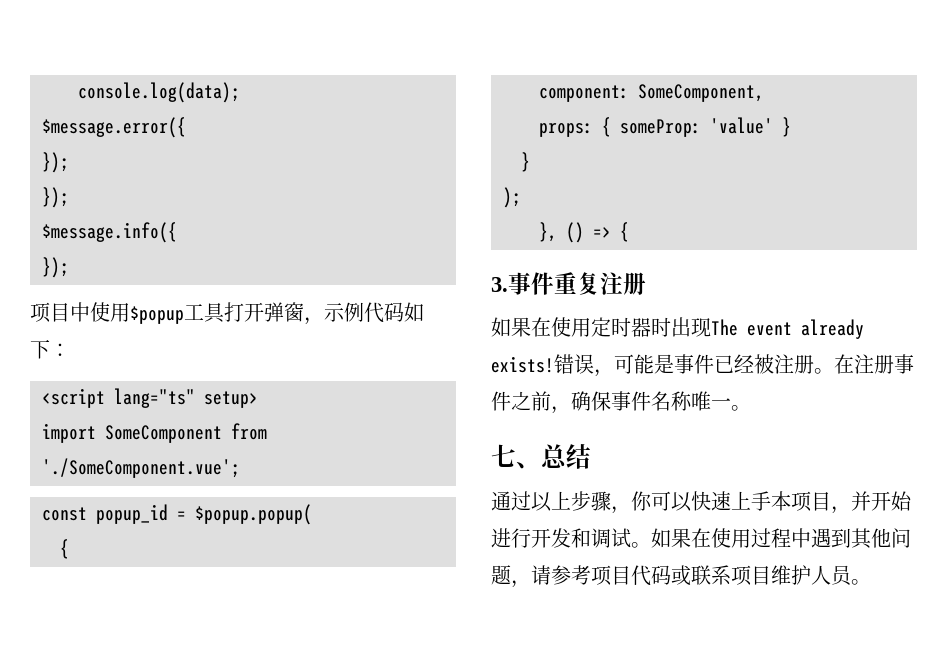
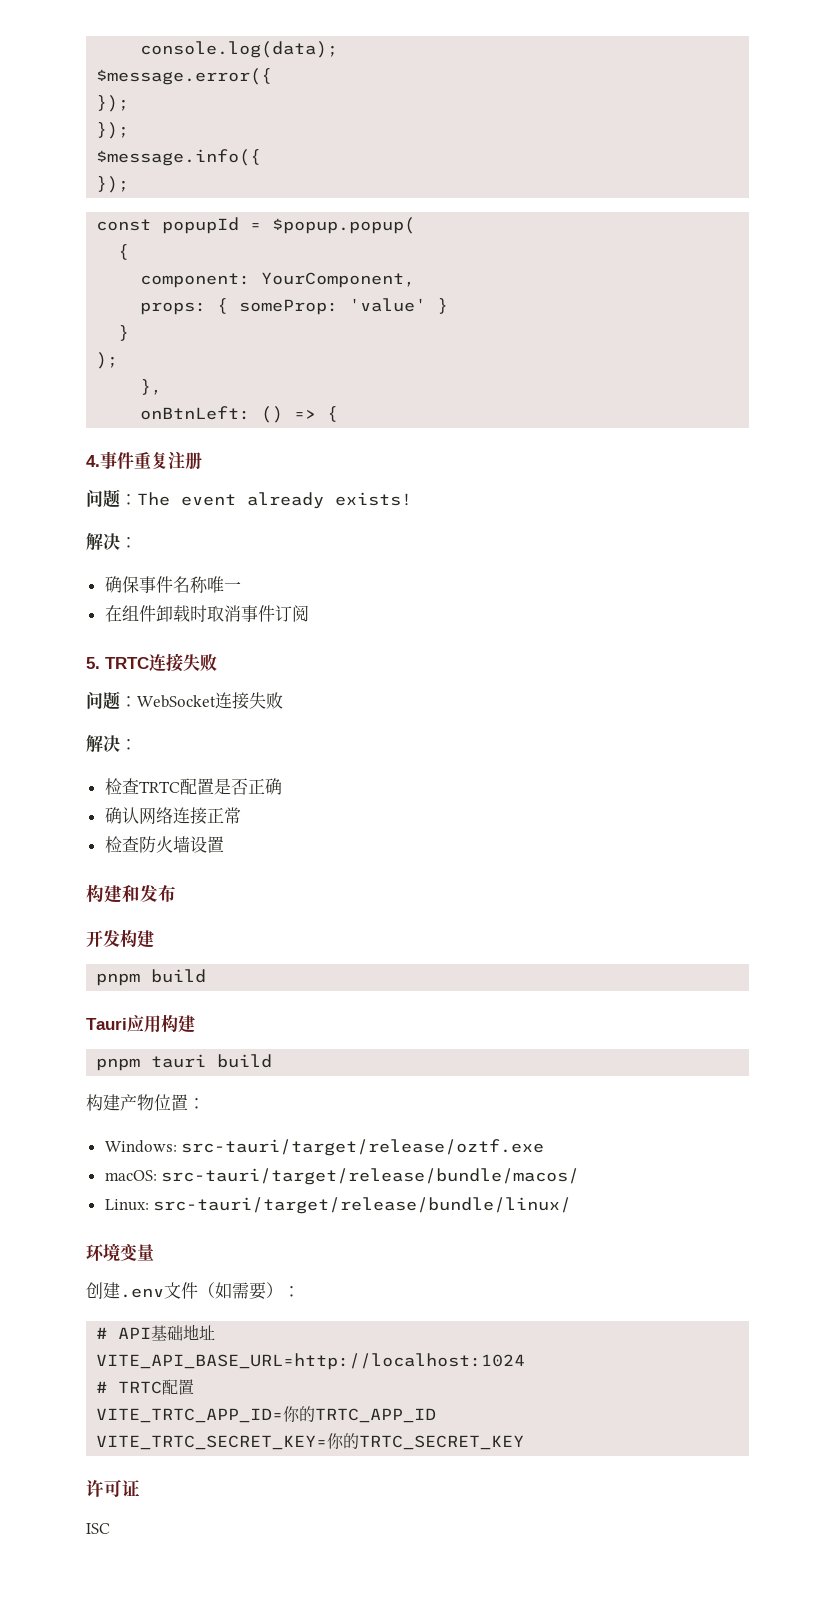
- 项目中使用$popup工具打开弹窗，示例代码如下：
- <script lang="ts" setup>
- import SomeComponent from './SomeComponent.vue';
- const popup_id = $popup.popup(
+ const popupId = $popup.popup(
- component: SomeComponent,
+ component: YourComponent,
- }, () => {
+ },
+ onBtnLeft: () => {
- 3.事件重复注册
+ 4.事件重复注册
- 如果在使用定时器时出现The event already exists!错误，可能是事件已经被注册。在注册事件之前，确保事件名称唯一。
- 七、总结
- 通过以上步骤，你可以快速上手本项目，并开始进行开发和调试。如果在使用过程中遇到其他问题，请参考项目代码或联系项目维护人员。
+ 问题：The event already exists!
+ 解决：
+ 确保事件名称唯一
+ 在组件卸载时取消事件订阅
+ 5. TRTC连接失败
+ 问题：WebSocket连接失败
+ 解决：
+ 检查TRTC配置是否正确
+ 确认网络连接正常
+ 检查防火墙设置
+ 构建和发布
+ 开发构建
+ pnpm build
+ Tauri应用构建
+ pnpm tauri build
+ 构建产物位置：
+ Windows: src-tauri/target/release/oztf.exe
+ macOS: src-tauri/target/release/bundle/macos/
+ Linux: src-tauri/target/release/bundle/linux/
+ 环境变量
+ 创建.env文件（如需要）：
+ # API基础地址
+ VITE_API_BASE_URL=http://localhost:1024
+ # TRTC配置
+ VITE_TRTC_APP_ID=你的TRTC_APP_ID
+ VITE_TRTC_SECRET_KEY=你的TRTC_SECRET_KEY
+ 许可证
+ ISC

